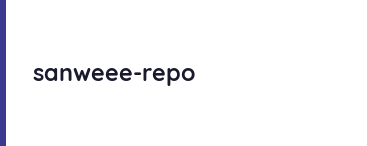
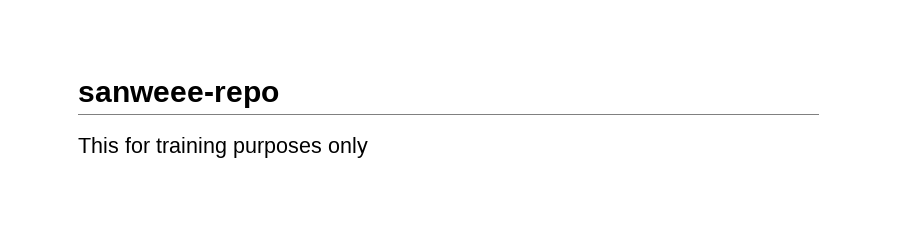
+ This for training purposes only

